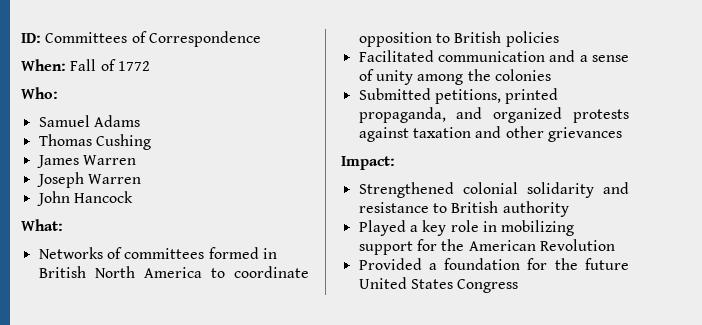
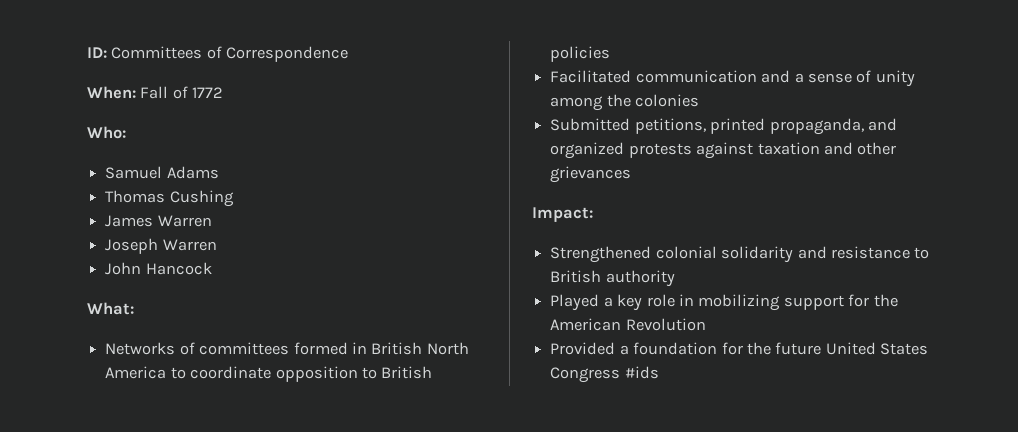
- Provided a foundation for the future United States Congress
+ Provided a foundation for the future United States Congress #ids

